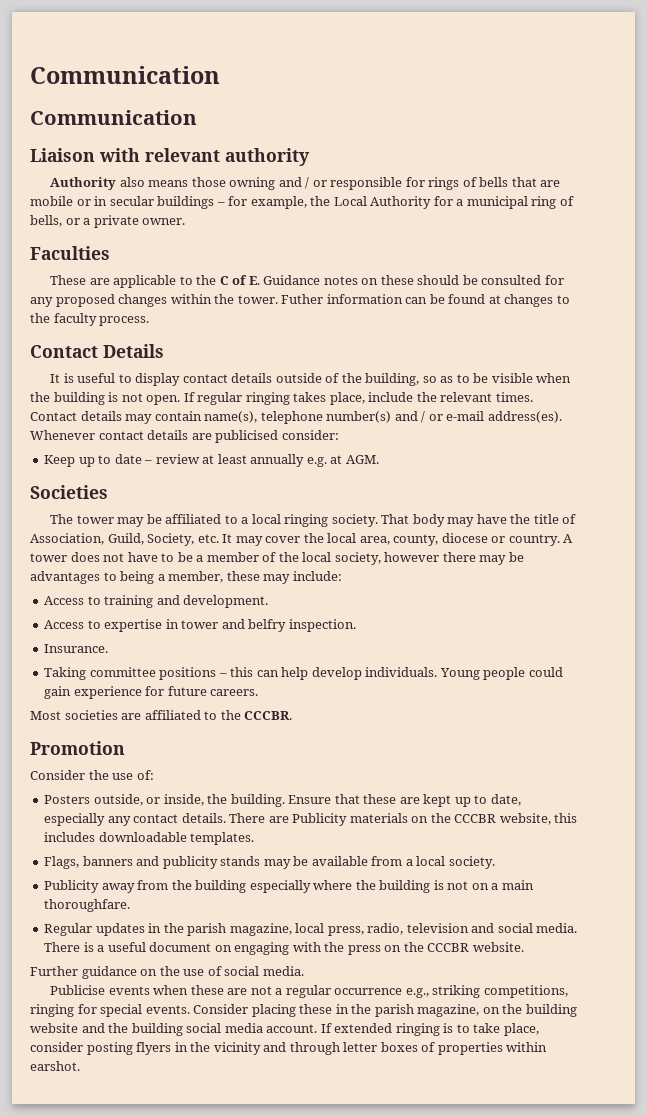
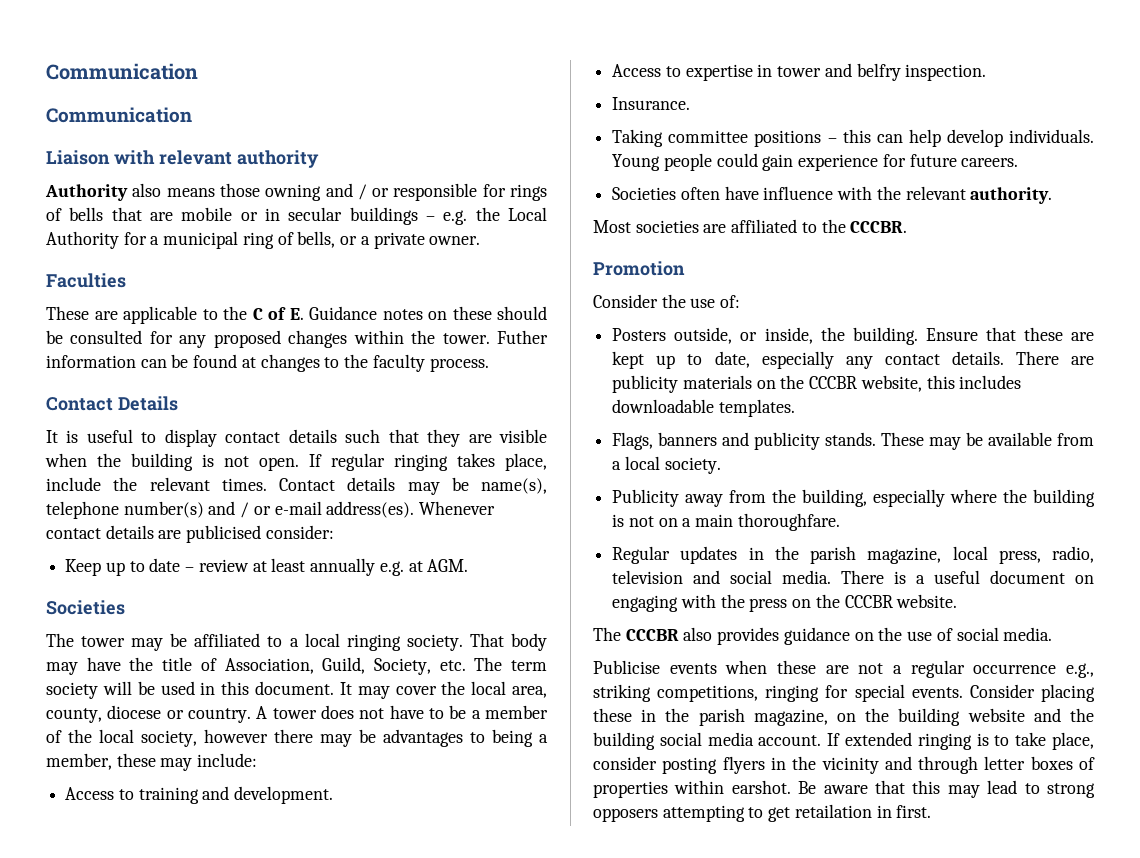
- Authority also means those owning and / or responsible for rings of bells that are mobile or in secular buildings – for example, the Local Authority for a municipal ring of bells, or a private owner.
+ Authority also means those owning and / or responsible for rings of bells that are mobile or in secular buildings – e.g. the Local Authority for a municipal ring of bells, or a private owner.
- It is useful to display contact details outside of the building, so as to be visible when the building is not open.
+ It is useful to display contact details such that they are visible when the building is not open.
- Contact details may contain name(s), telephone number(s) and / or e-mail address(es).
+ Contact details may be name(s), telephone number(s) and / or e-mail address(es).
- That body may have the title of Association, Guild, Society, etc. It may cover the local area, county, diocese or country.
+ That body may have the title of Association, Guild, Society, etc. The term society will be used in this document. It may cover the local area, county, diocese or country.
+ Societies often have influence with the relevant authority.
- There are Publicity materials on the CCCBR website, this includes downloadable templates.
+ There are publicity materials on the CCCBR website, this includes downloadable templates.
- Flags, banners and publicity stands may be available from a local society.
+ Flags, banners and publicity stands. These may be available from a local society.
- Publicity away from the building especially where the building is not on a main thoroughfare.
+ Publicity away from the building, especially where the building is not on a main thoroughfare.
- Further guidance on the use of social media.
+ The CCCBR also provides guidance on the use of social media.
+ Be aware that this may lead to strong opposers attempting to get retailation in first.

